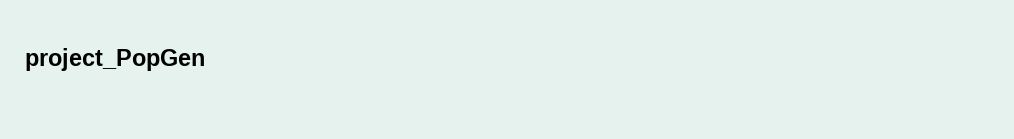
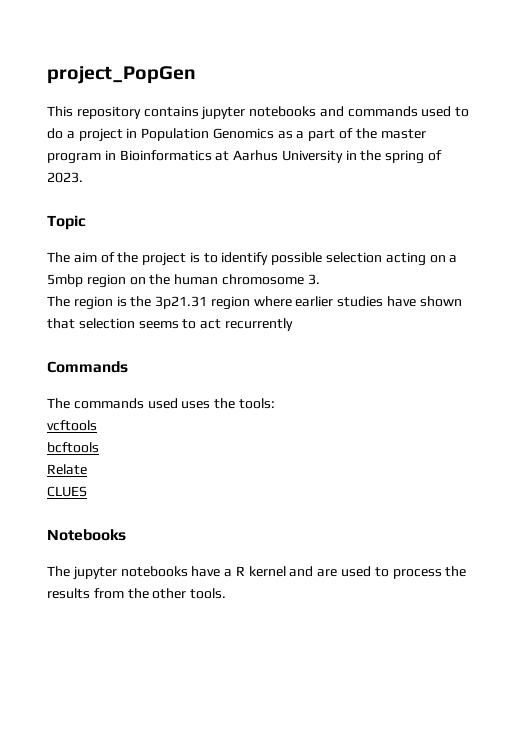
+ This repository contains jupyter notebooks and commands used to do a project in Population Genomics as a part of the master program in Bioinformatics at Aarhus University in the spring of 2023.
+ Topic
+ The aim of the project is to identify possible selection acting on a 5mbp region on the human chromosome 3.
+ The region is the 3p21.31 region where earlier studies have shown that selection seems to act recurrently
+ Commands
+ The commands used uses the tools:
+ vcftools
+ bcftools
+ Relate
+ CLUES
+ Notebooks
+ The jupyter notebooks have a R kernel and are used to process the results from the other tools.

